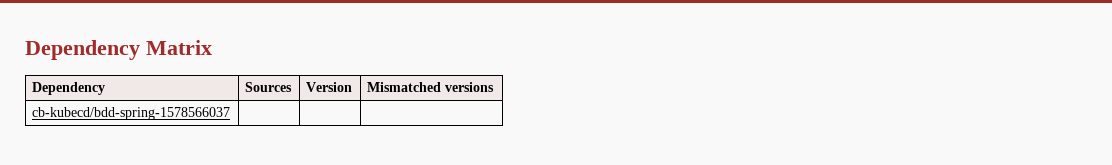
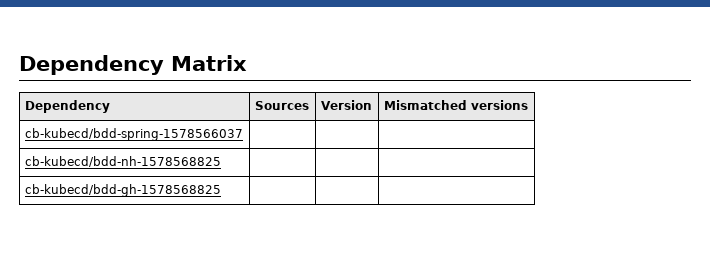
+ cb-kubecd/bdd-nh-1578568825 | | |
+ cb-kubecd/bdd-gh-1578568825 | | |

